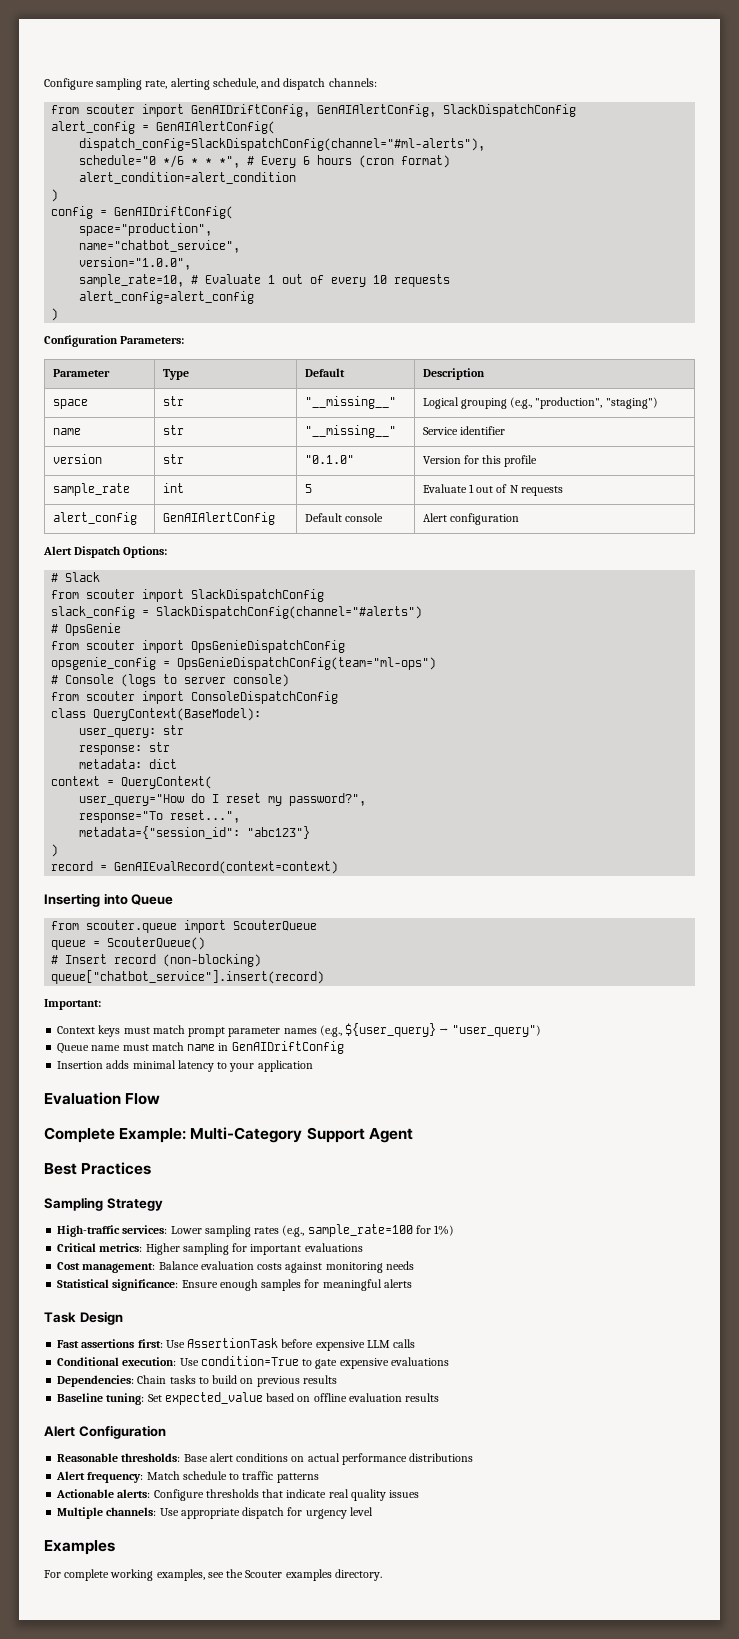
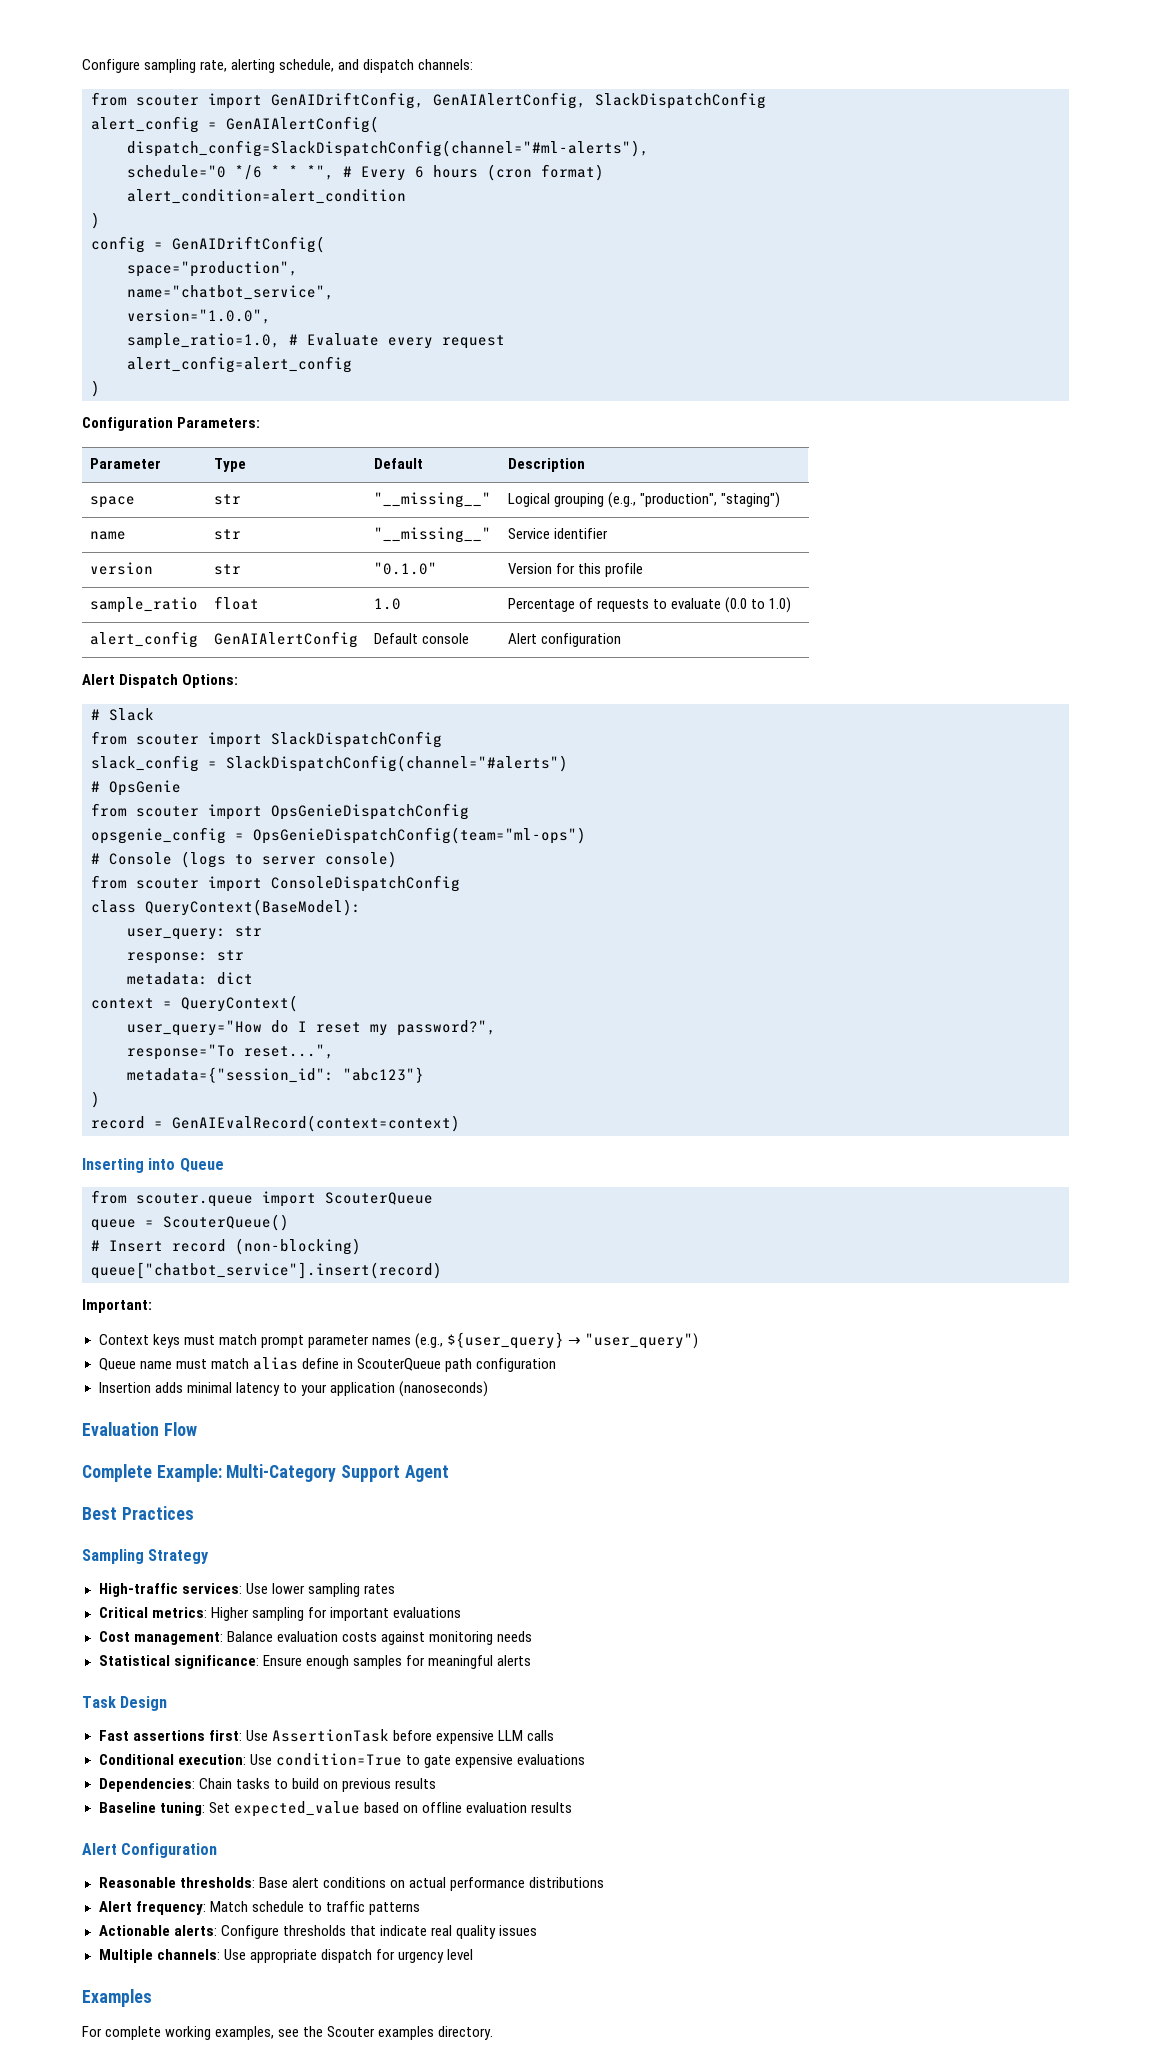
- sample_rate=10, # Evaluate 1 out of every 10 requests
+ sample_ratio=1.0, # Evaluate every request
- sample_rate | int | 5 | Evaluate 1 out of N requests
+ sample_ratio | float | 1.0 | Percentage of requests to evaluate (0.0 to 1.0)
- Queue name must match name in GenAIDriftConfig
+ Queue name must match alias define in ScouterQueue path configuration
- Insertion adds minimal latency to your application
+ Insertion adds minimal latency to your application (nanoseconds)
- High-traffic services: Lower sampling rates (e.g., sample_rate=100 for 1%)
+ High-traffic services: Use lower sampling rates

